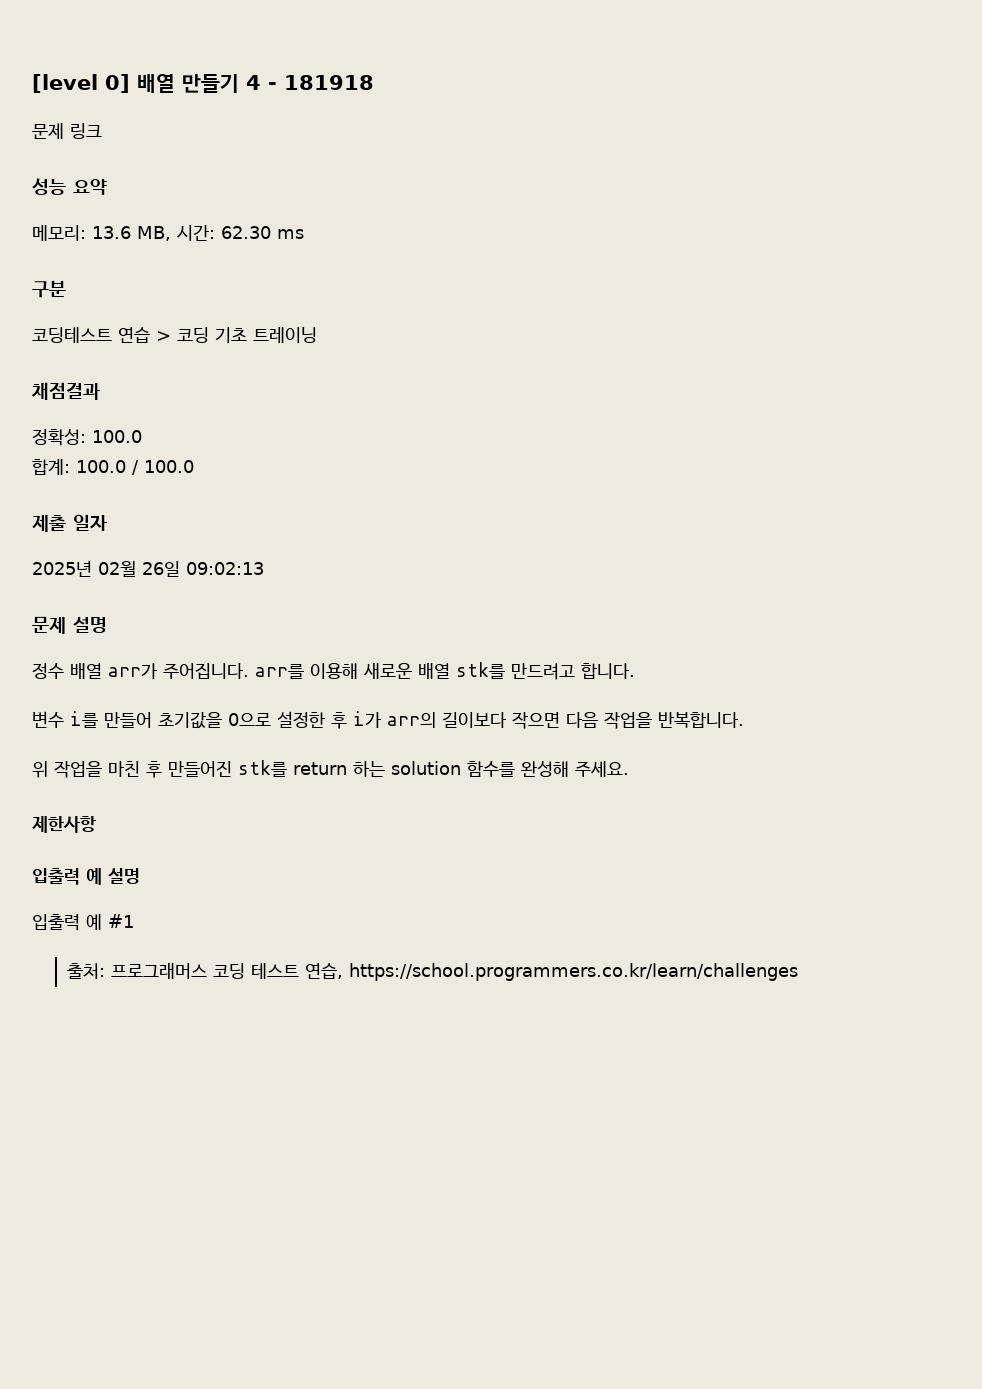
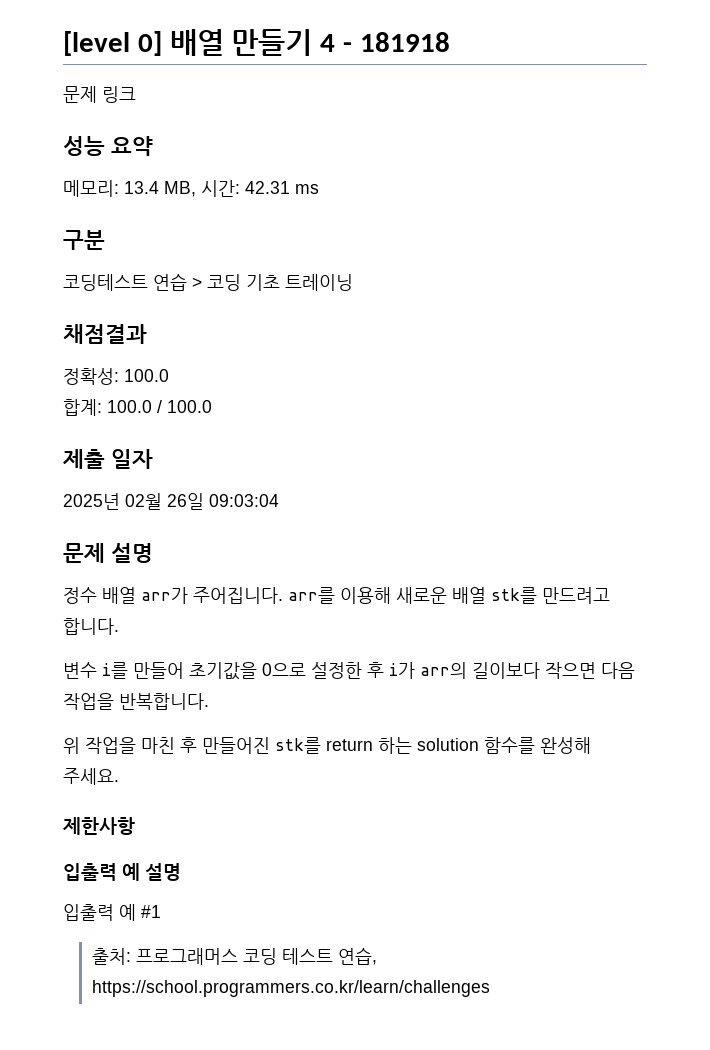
- 메모리: 13.6 MB, 시간: 62.30 ms
+ 메모리: 13.4 MB, 시간: 42.31 ms
- 2025년 02월 26일 09:02:13
+ 2025년 02월 26일 09:03:04

